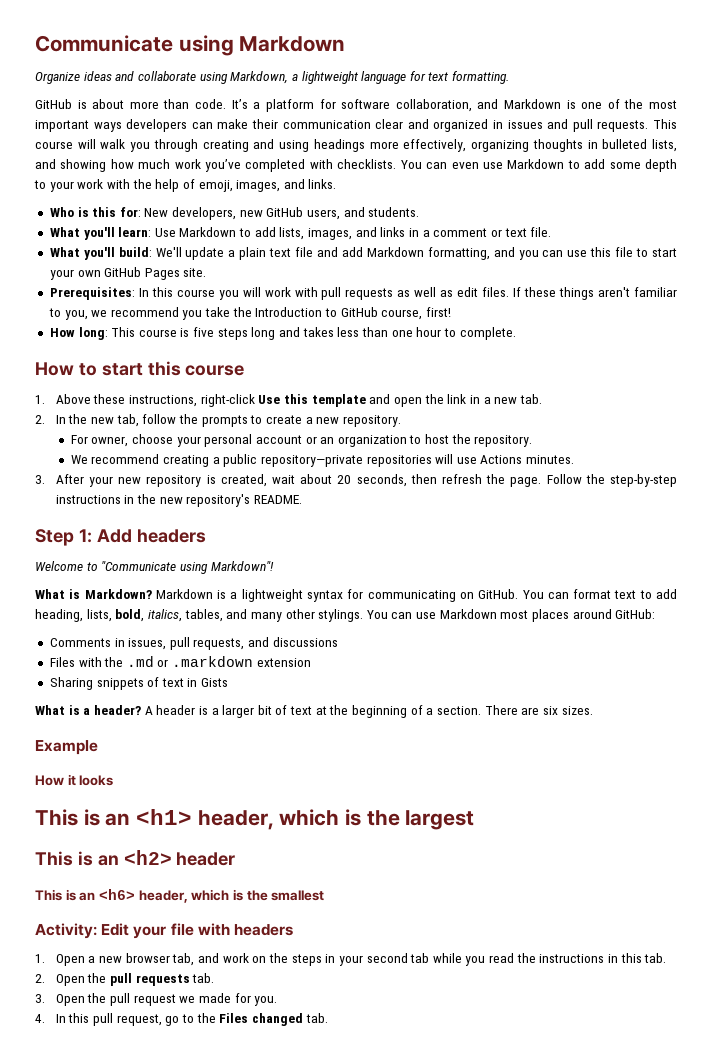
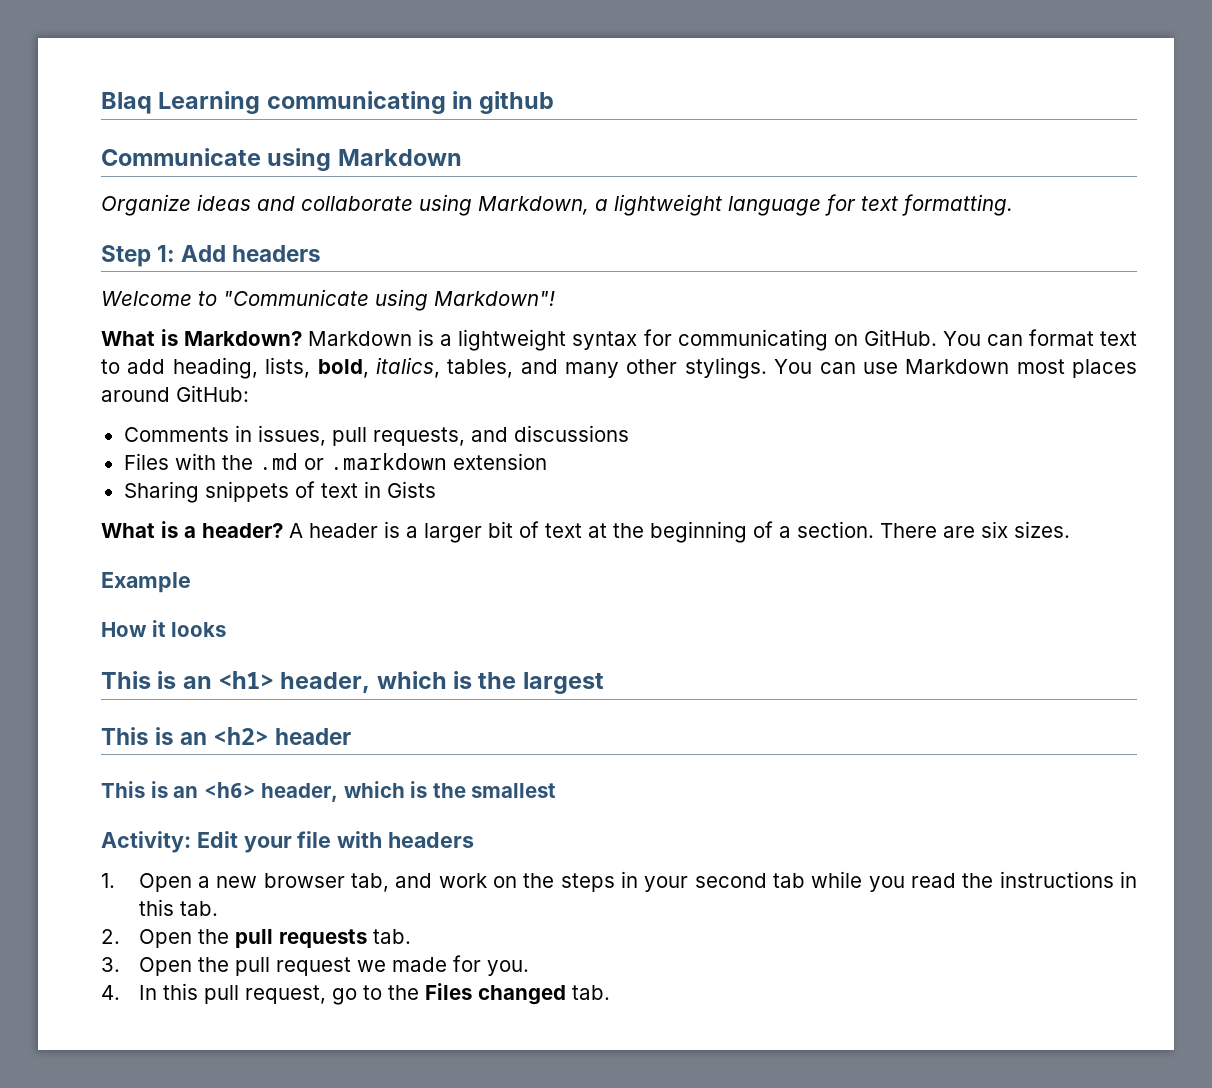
+ Blaq Learning communicating in github
- GitHub is about more than code. It’s a platform for software collaboration, and Markdown is one of the most important ways developers can make their communication clear and organized in issues and pull requests. This course will walk you through creating and using headings more effectively, organizing thoughts in bulleted lists, and showing how much work you’ve completed with checklists. You can even use Markdown to add some depth to your work with the help of emoji, images, and links.
- Who is this for: New developers, new GitHub users, and students.
- What you'll learn: Use Markdown to add lists, images, and links in a comment or text file.
- What you'll build: We'll update a plain text file and add Markdown formatting, and you can use this file to start your own GitHub Pages site.
- Prerequisites: In this course you will work with pull requests as well as edit files. If these things aren't familiar to you, we recommend you take the Introduction to GitHub course, first!
- How long: This course is five steps long and takes less than one hour to complete.
- How to start this course
- 1. Above these instructions, right-click Use this template and open the link in a new tab.
- 2. In the new tab, follow the prompts to create a new repository.
- For owner, choose your personal account or an organization to host the repository.
- We recommend creating a public repository—private repositories will use Actions minutes.
- 3. After your new repository is created, wait about 20 seconds, then refresh the page. Follow the step-by-step instructions in the new repository's README.

